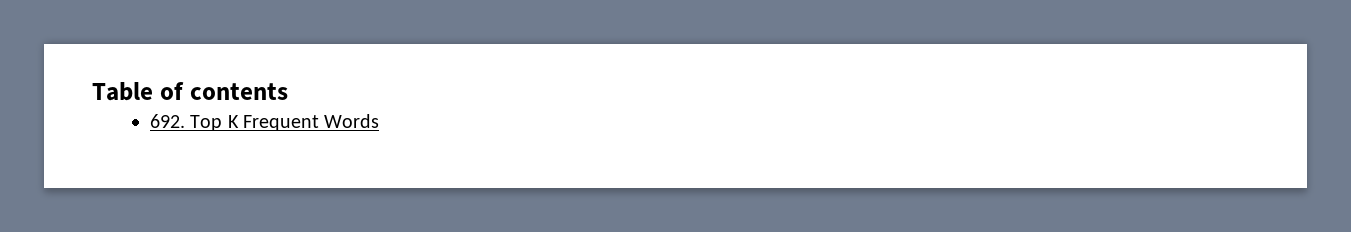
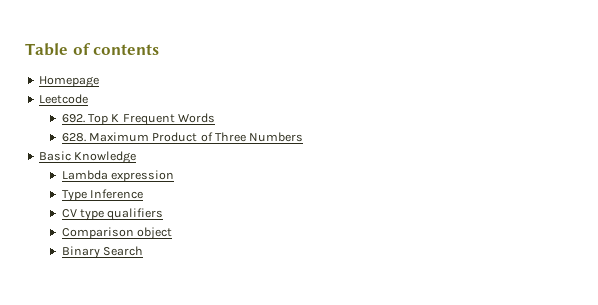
+ Homepage
+ Leetcode
+ 628. Maximum Product of Three Numbers
+ Basic Knowledge
+ Lambda expression
+ Type Inference
+ CV type qualifiers
+ Comparison object
+ Binary Search

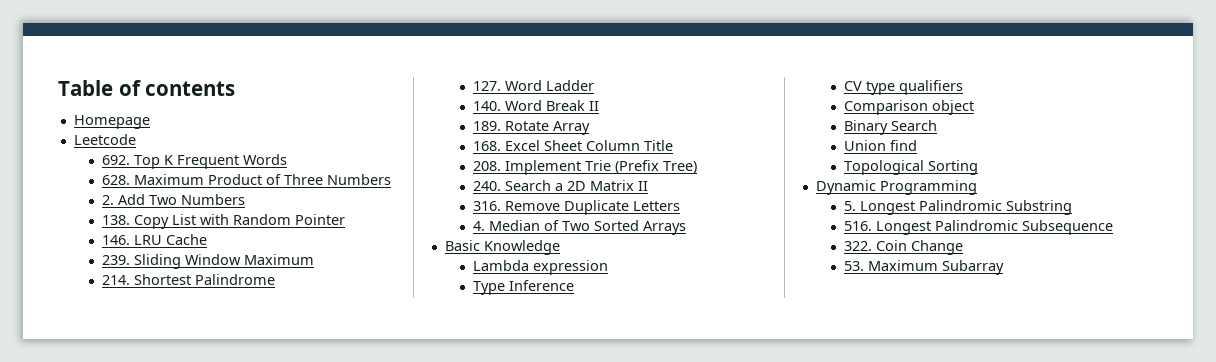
+ 2. Add Two Numbers
+ 138. Copy List with Random Pointer
+ 146. LRU Cache
+ 239. Sliding Window Maximum
+ 214. Shortest Palindrome
+ 127. Word Ladder
+ 140. Word Break II
+ 189. Rotate Array
+ 168. Excel Sheet Column Title
+ 208. Implement Trie (Prefix Tree)
+ 240. Search a 2D Matrix II
+ 316. Remove Duplicate Letters
+ 4. Median of Two Sorted Arrays
+ Union find
+ Topological Sorting
+ Dynamic Programming
+ 5. Longest Palindromic Substring
+ 516. Longest Palindromic Subsequence
+ 322. Coin Change
+ 53. Maximum Subarray

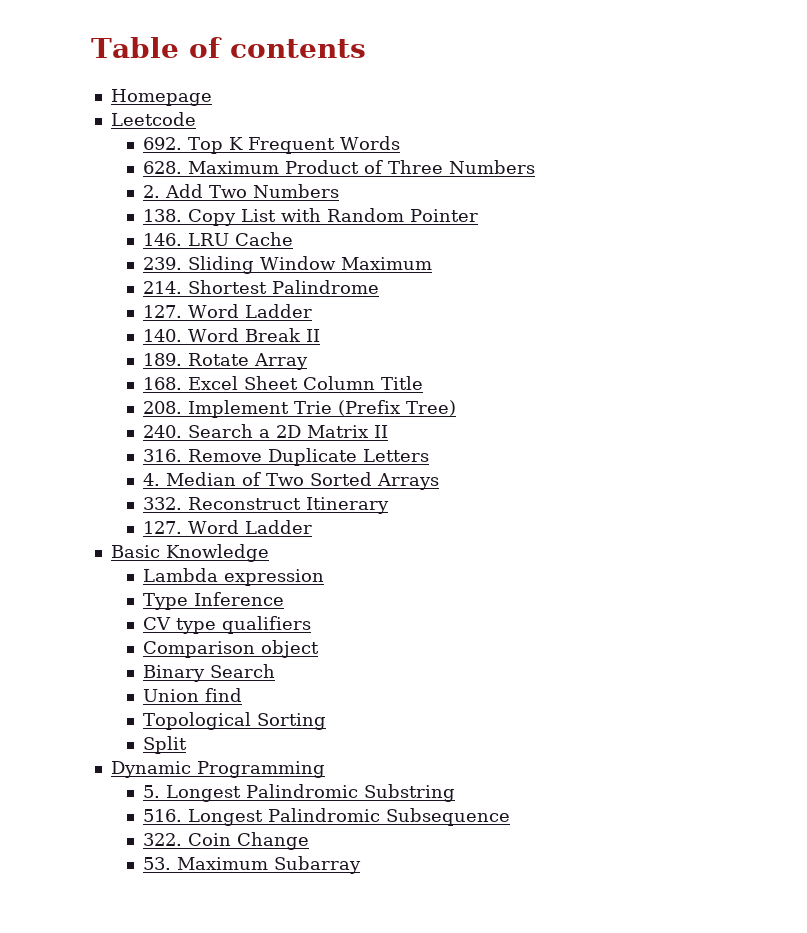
+ 332. Reconstruct Itinerary
+ 127. Word Ladder
+ Split

